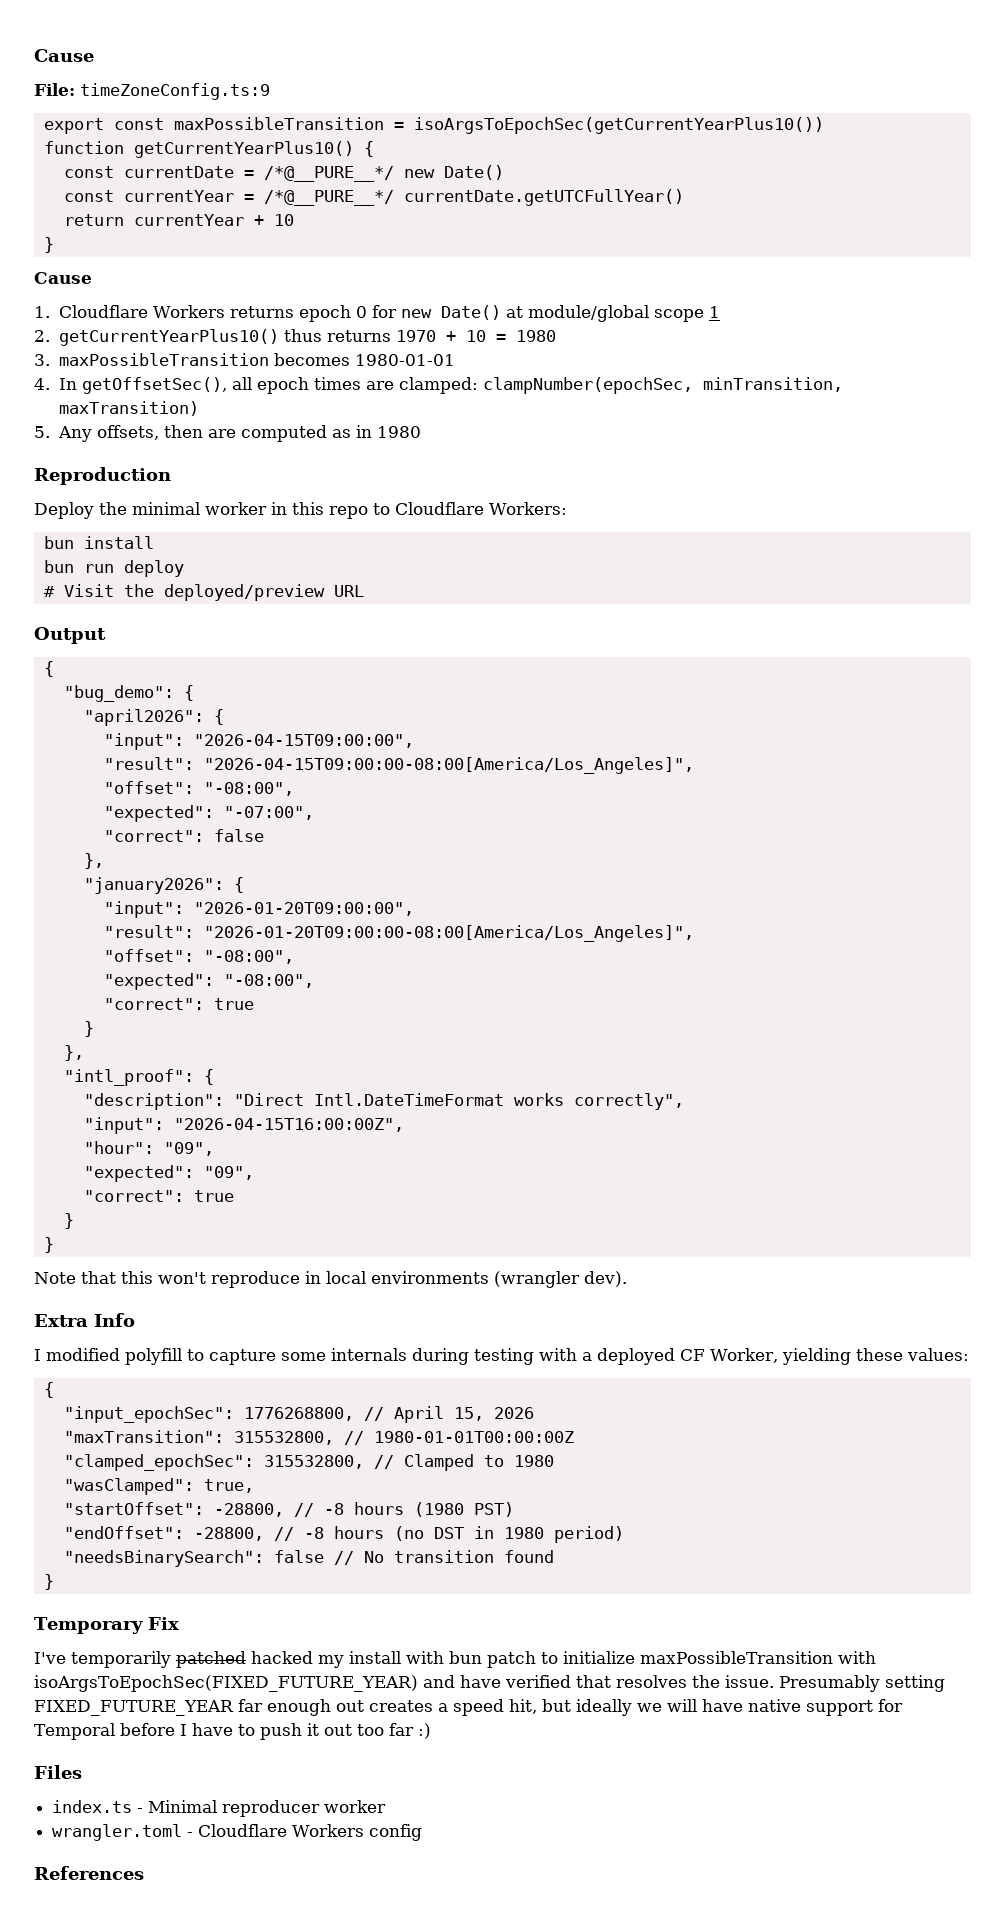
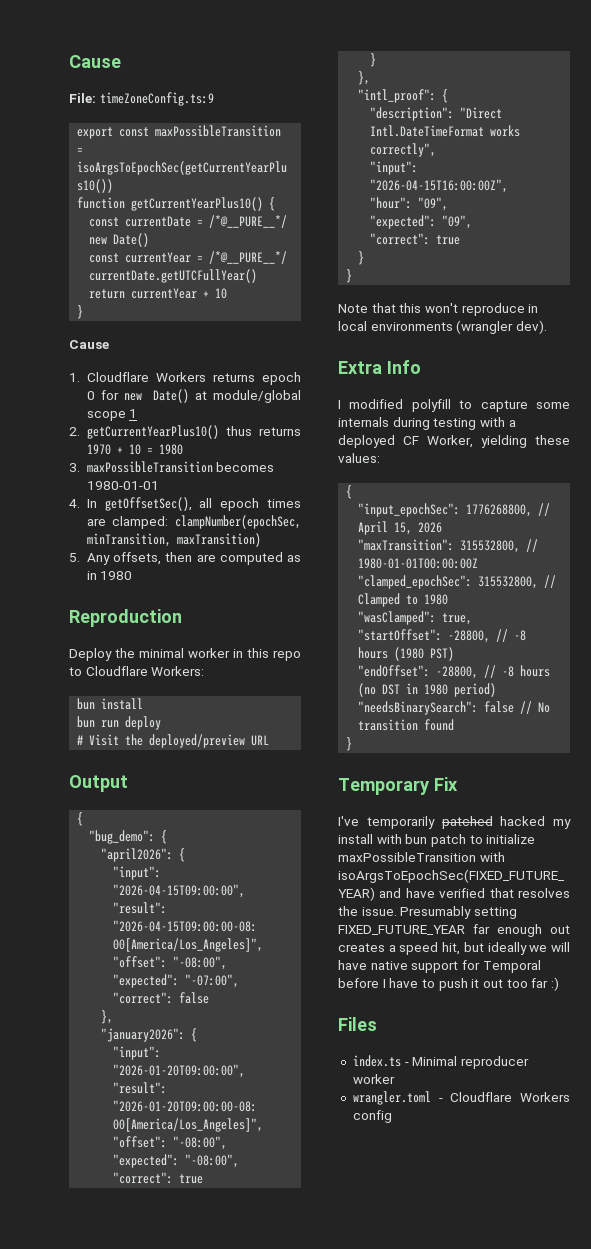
- References

